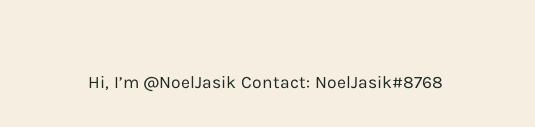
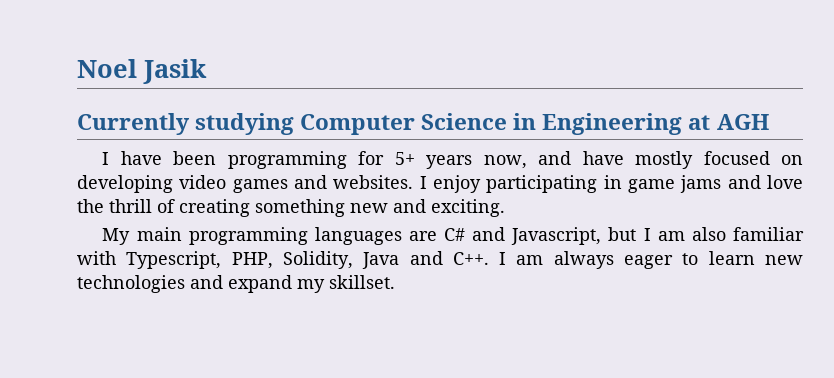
- Hi, I’m @NoelJasik Contact: NoelJasik#8768
+ Noel Jasik
+ Currently studying Computer Science in Engineering at AGH
+ I have been programming for 5+ years now, and have mostly focused on developing video games and websites. I enjoy participating in game jams and love the thrill of creating something new and exciting.
+ My main programming languages are C# and Javascript, but I am also familiar with Typescript, PHP, Solidity, Java and C++. I am always eager to learn new technologies and expand my skillset.

